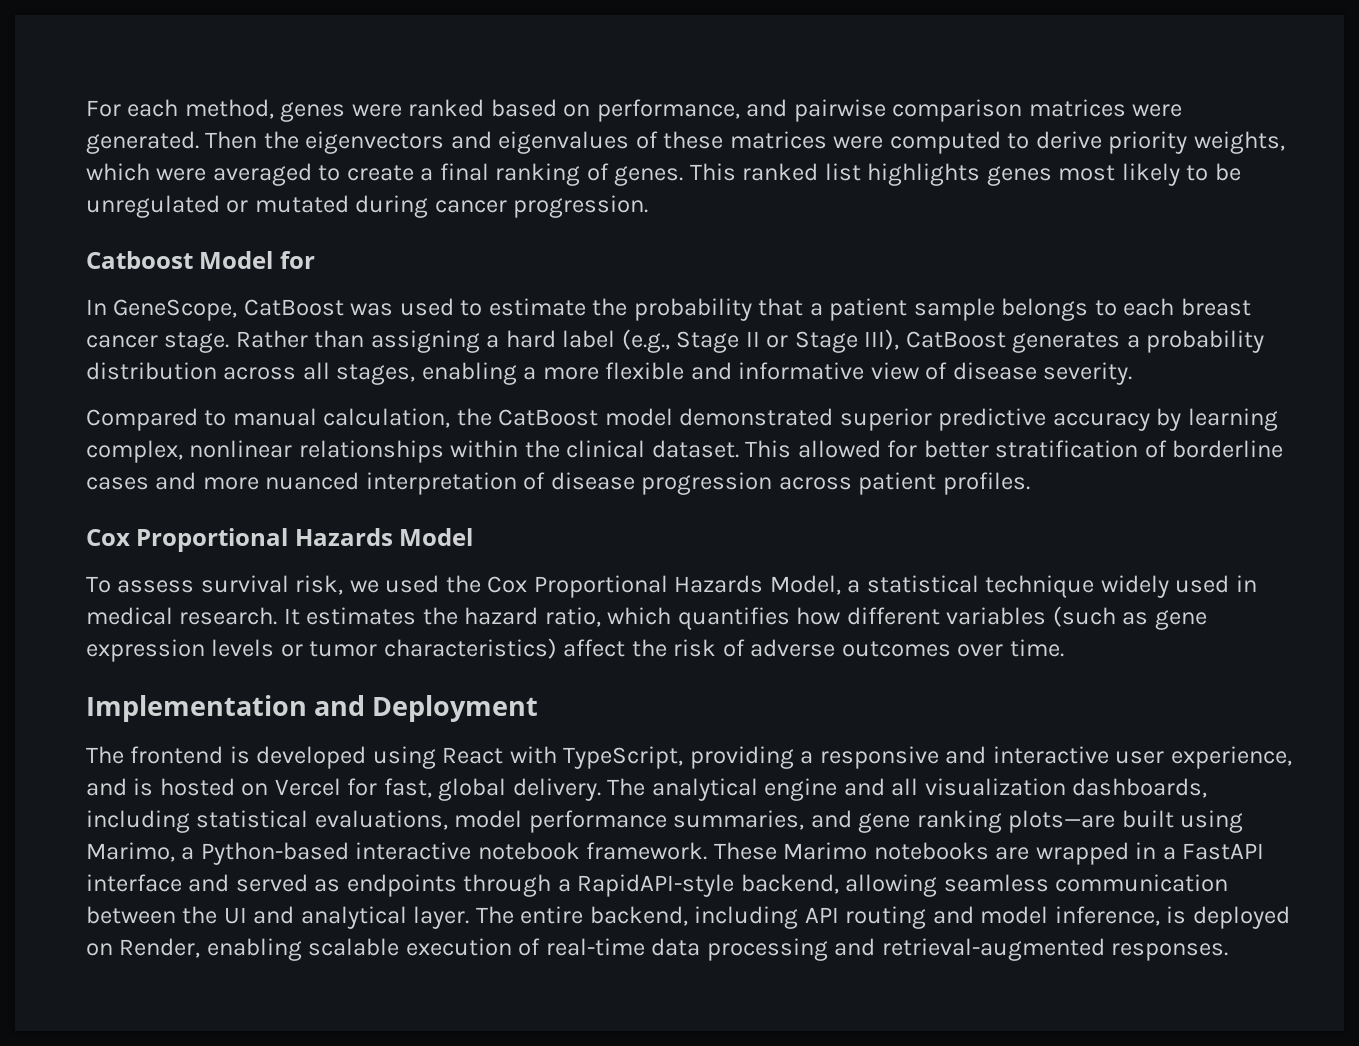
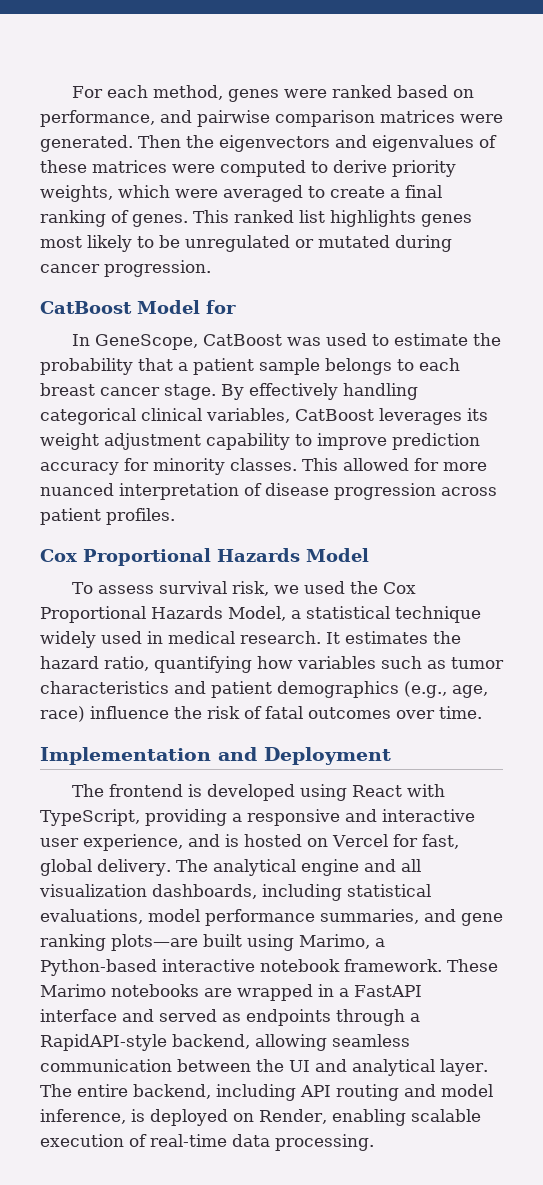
- Catboost Model for
+ CatBoost Model for
- Rather than assigning a hard label (e.g., Stage II or Stage III), CatBoost generates a probability distribution across all stages, enabling a more flexible and informative view of disease severity.
- Compared to manual calculation, the CatBoost model demonstrated superior predictive accuracy by learning complex, nonlinear relationships within the clinical dataset. This allowed for better stratification of borderline cases and more nuanced interpretation of disease progression across patient profiles.
+ By effectively handling categorical clinical variables, CatBoost leverages its weight adjustment capability to improve prediction accuracy for minority classes. This allowed for more nuanced interpretation of disease progression across patient profiles.
- It estimates the hazard ratio, which quantifies how different variables (such as gene expression levels or tumor characteristics) affect the risk of adverse outcomes over time.
+ It estimates the hazard ratio, quantifying how variables such as tumor characteristics and patient demographics (e.g., age, race) influence the risk of fatal outcomes over time.
- The entire backend, including API routing and model inference, is deployed on Render, enabling scalable execution of real-time data processing and retrieval-augmented responses.
+ The entire backend, including API routing and model inference, is deployed on Render, enabling scalable execution of real-time data processing.

